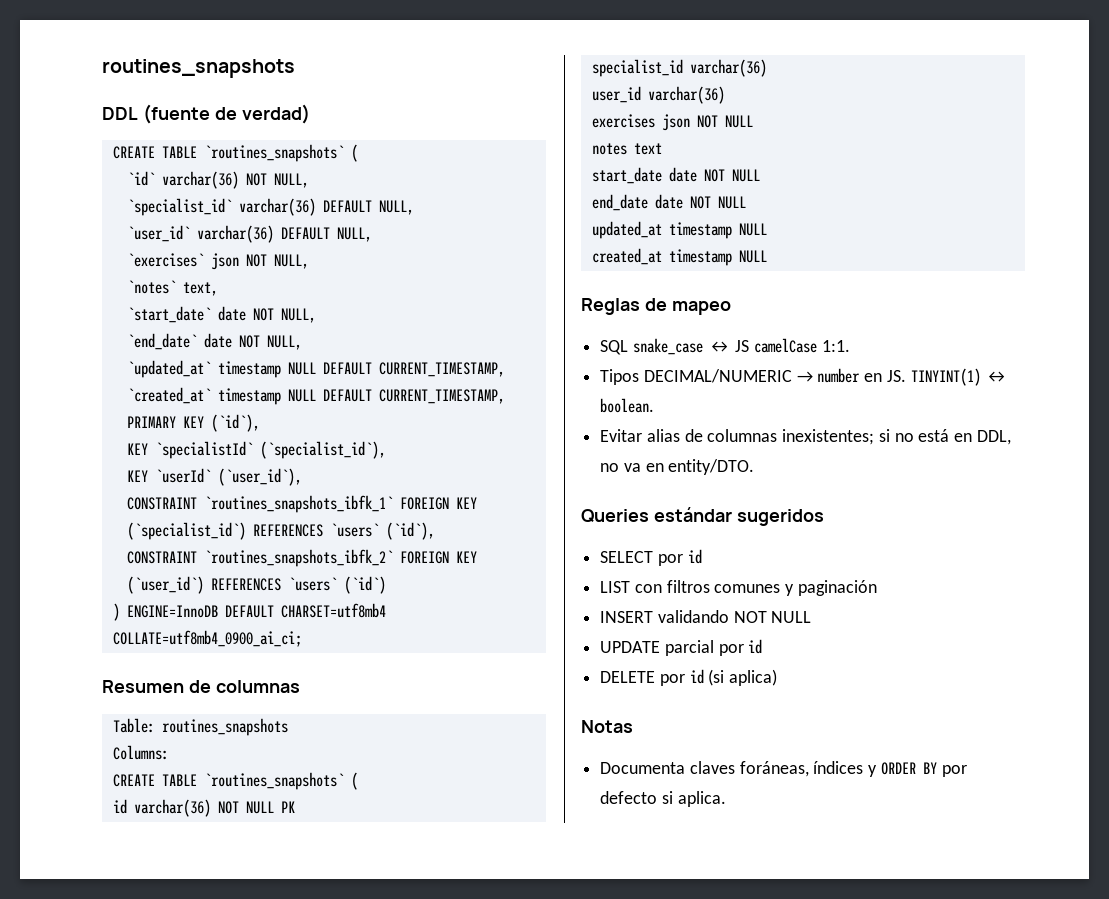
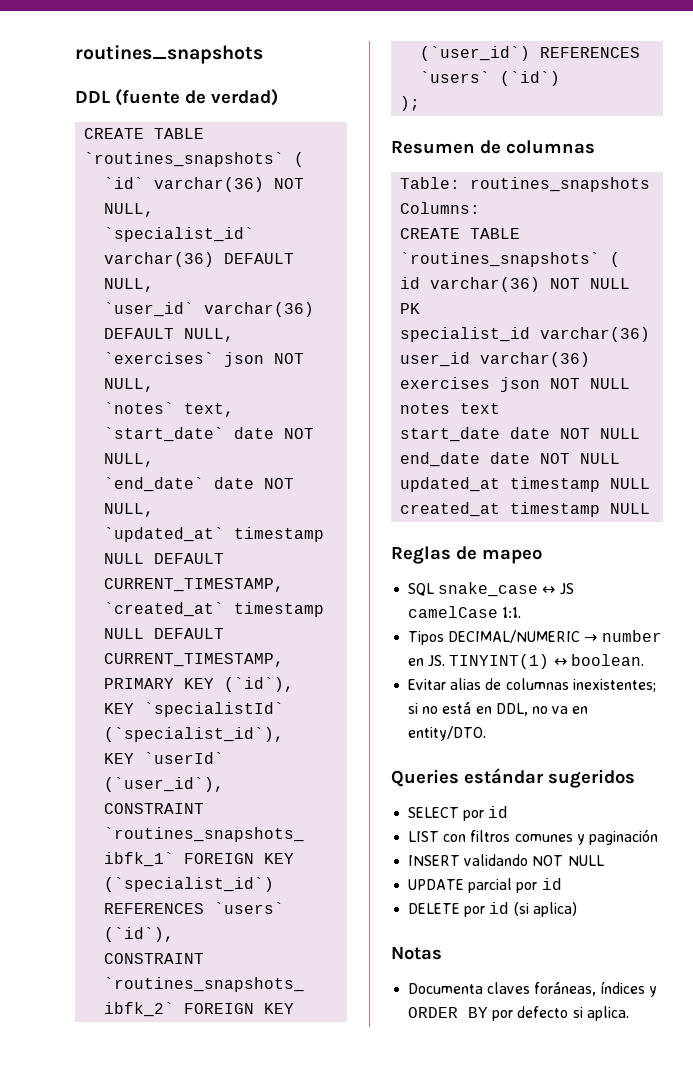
- ) ENGINE=InnoDB DEFAULT CHARSET=utf8mb4 COLLATE=utf8mb4_0900_ai_ci;
+ );

